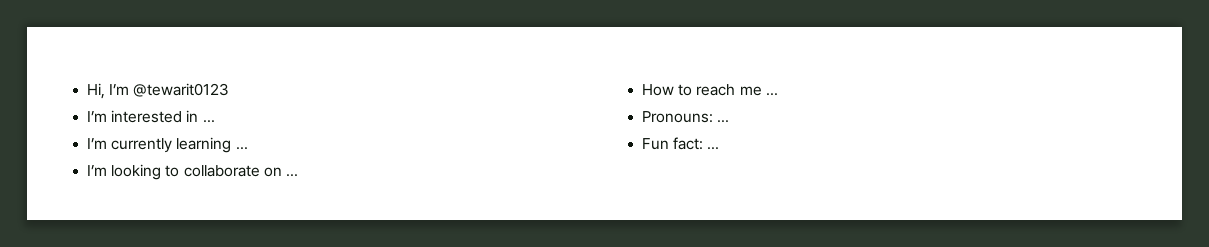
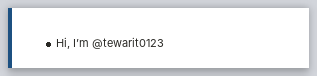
- I’m interested in ...
- I’m currently learning ...
- I’m looking to collaborate on ...
- How to reach me ...
- Pronouns: ...
- Fun fact: ...

